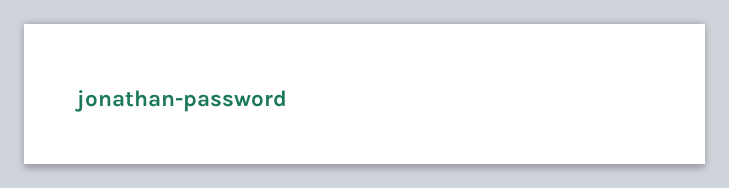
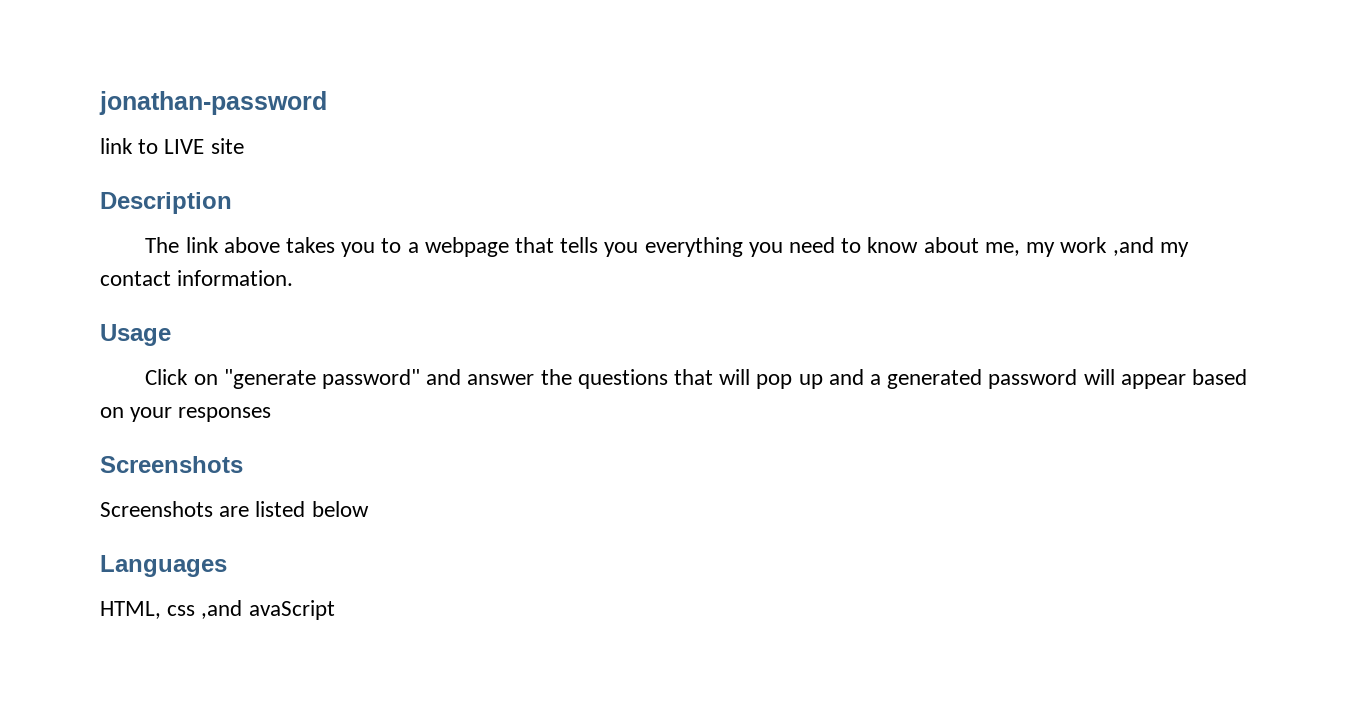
+ link to LIVE site
+ Description
+ The link above takes you to a webpage that tells you everything you need to know about me, my work ,and my contact information.
+ Usage
+ Click on "generate password" and answer the questions that will pop up and a generated password will appear based on your responses
+ Screenshots
+ Screenshots are listed below
+ Languages
+ HTML, css ,and avaScript

